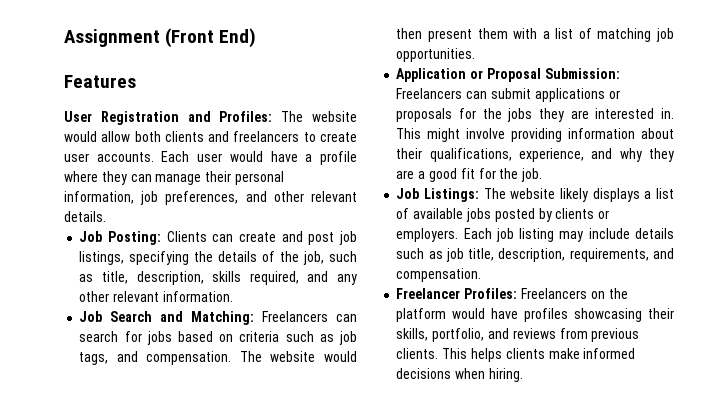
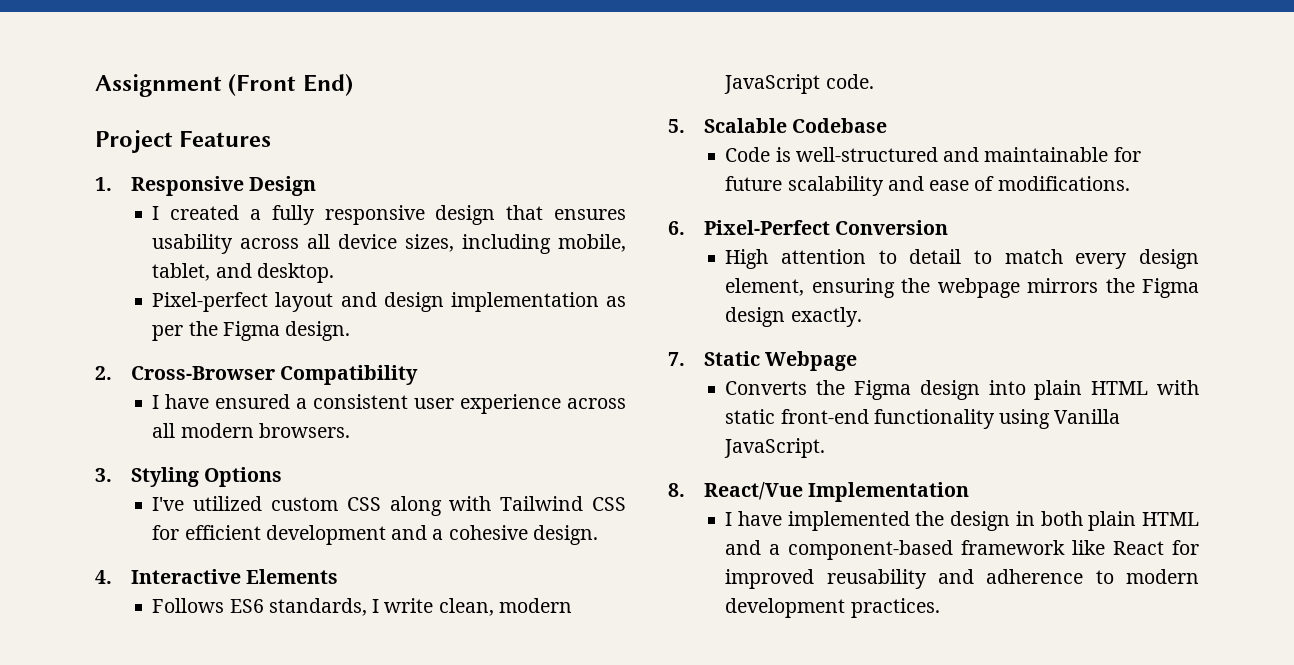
- Features
+ Project Features
- User Registration and Profiles: The website would allow both clients and freelancers to create user accounts. Each user would have a profile where they can manage their personal information, job preferences, and other relevant details.
- Job Posting: Clients can create and post job listings, specifying the details of the job, such as title, description, skills required, and any other relevant information.
- Job Search and Matching: Freelancers can search for jobs based on criteria such as job tags, and compensation. The website would then present them with a list of matching job opportunities.
- Application or Proposal Submission: Freelancers can submit applications or proposals for the jobs they are interested in. This might involve providing information about their qualifications, experience, and why they are a good fit for the job.
- Job Listings: The website likely displays a list of available jobs posted by clients or employers. Each job listing may include details such as job title, description, requirements, and compensation.
- Freelancer Profiles: Freelancers on the platform would have profiles showcasing their skills, portfolio, and reviews from previous clients. This helps clients make informed decisions when hiring.
+ 1. Responsive Design
+ I created a fully responsive design that ensures usability across all device sizes, including mobile, tablet, and desktop.
+ Pixel-perfect layout and design implementation as per the Figma design.
+ 2. Cross-Browser Compatibility
+ I have ensured a consistent user experience across all modern browsers.
+ 3. Styling Options
+ I've utilized custom CSS along with Tailwind CSS for efficient development and a cohesive design.
+ 4. Interactive Elements
+ Follows ES6 standards, I write clean, modern JavaScript code.
+ 5. Scalable Codebase
+ Code is well-structured and maintainable for future scalability and ease of modifications.
+ 6. Pixel-Perfect Conversion
+ High attention to detail to match every design element, ensuring the webpage mirrors the Figma design exactly.
+ 7. Static Webpage
+ Converts the Figma design into plain HTML with static front-end functionality using Vanilla JavaScript.
+ 8. React/Vue Implementation
+ I have implemented the design in both plain HTML and a component-based framework like React for improved reusability and adherence to modern development practices.

